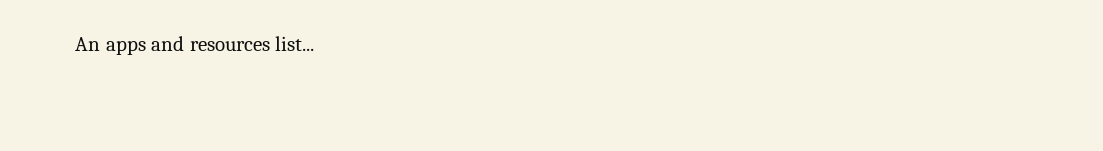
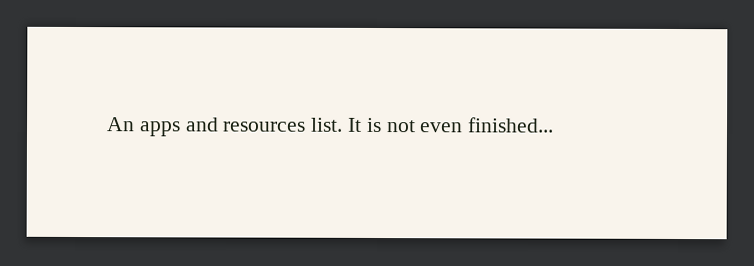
- An apps and resources list...
+ An apps and resources list. It is not even finished...

